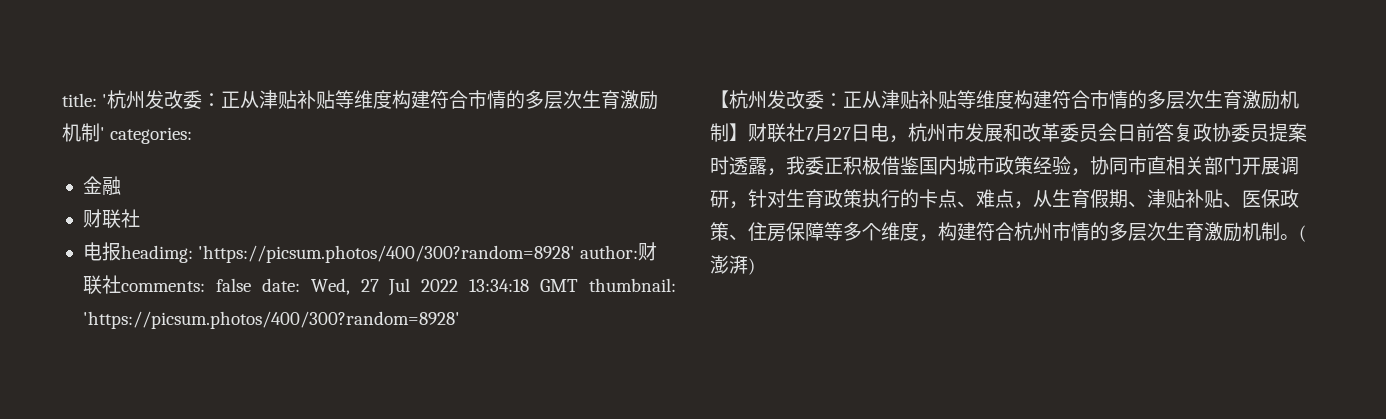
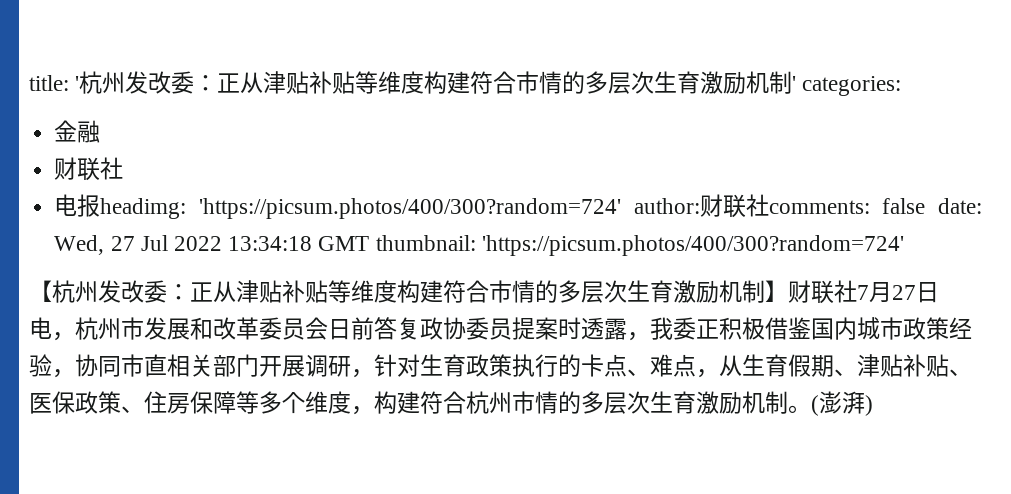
- 电报headimg: 'https://picsum.photos/400/300?random=8928' author:财联社comments: false date: Wed, 27 Jul 2022 13:34:18 GMT thumbnail: 'https://picsum.photos/400/300?random=8928'
+ 电报headimg: 'https://picsum.photos/400/300?random=724' author:财联社comments: false date: Wed, 27 Jul 2022 13:34:18 GMT thumbnail: 'https://picsum.photos/400/300?random=724'

